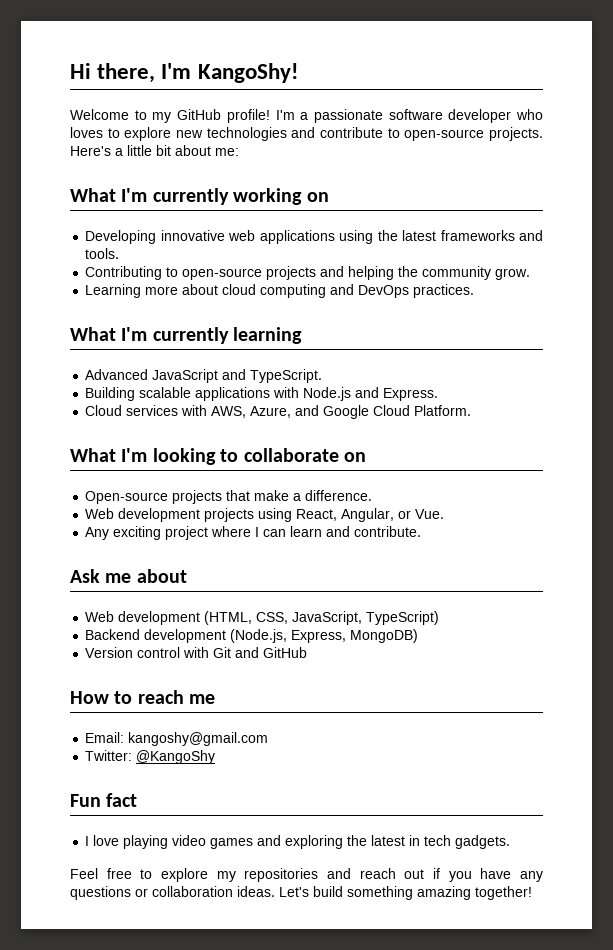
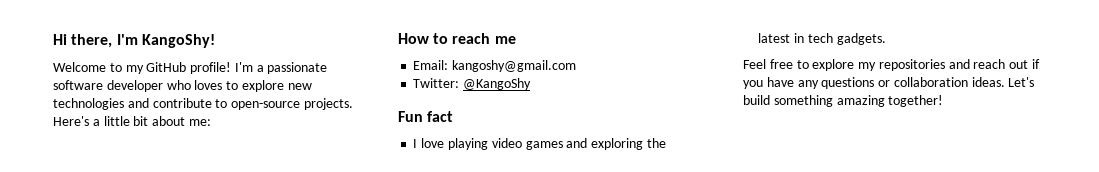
- What I'm currently working on
- Developing innovative web applications using the latest frameworks and tools.
- Contributing to open-source projects and helping the community grow.
- Learning more about cloud computing and DevOps practices.
- What I'm currently learning
- Advanced JavaScript and TypeScript.
- Building scalable applications with Node.js and Express.
- Cloud services with AWS, Azure, and Google Cloud Platform.
- What I'm looking to collaborate on
- Open-source projects that make a difference.
- Web development projects using React, Angular, or Vue.
- Any exciting project where I can learn and contribute.
- Ask me about
- Web development (HTML, CSS, JavaScript, TypeScript)
- Backend development (Node.js, Express, MongoDB)
- Version control with Git and GitHub

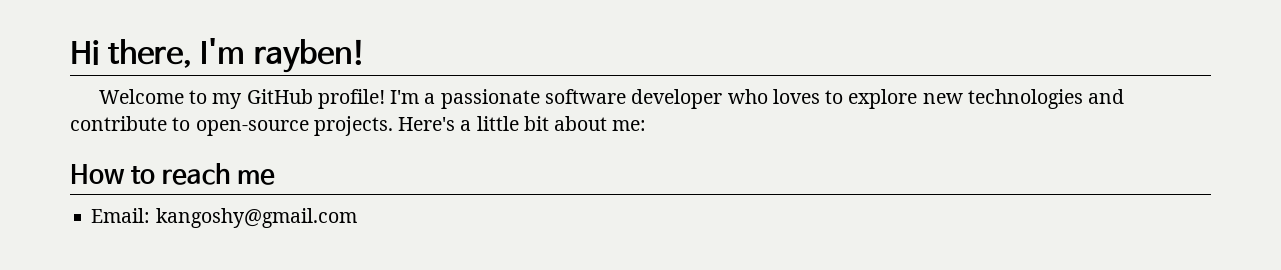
- Hi there, I'm KangoShy!
+ Hi there, I'm rayben!
- Twitter: @KangoShy
- Fun fact
- I love playing video games and exploring the latest in tech gadgets.
- Feel free to explore my repositories and reach out if you have any questions or collaboration ideas. Let's build something amazing together!

